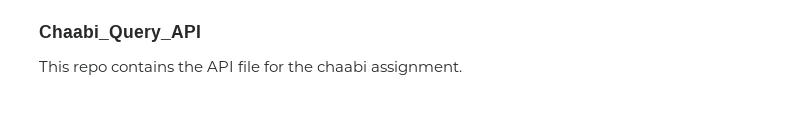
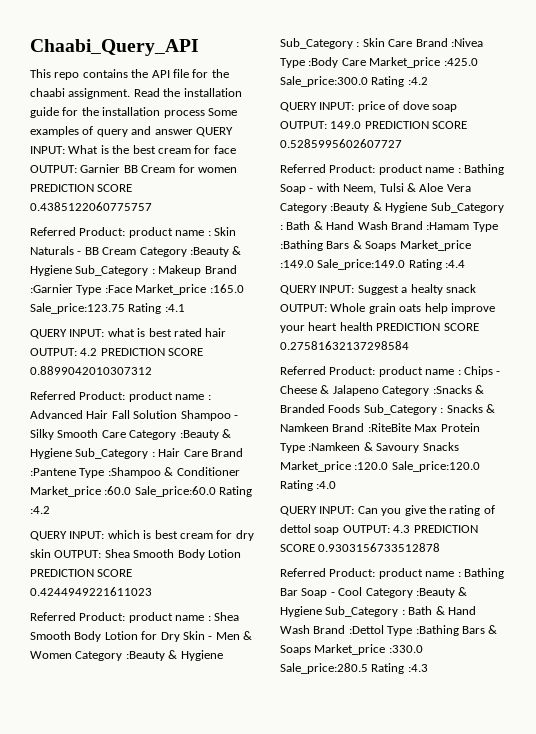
+ Read the installation guide for the installation process Some examples of query and answer QUERY INPUT: What is the best cream for face OUTPUT: Garnier BB Cream for women PREDICTION SCORE 0.4385122060775757
+ Referred Product: product name : Skin Naturals - BB Cream Category :Beauty & Hygiene Sub_Category : Makeup Brand :Garnier Type :Face Market_price :165.0 Sale_price:123.75 Rating :4.1
+ QUERY INPUT: what is best rated hair OUTPUT: 4.2 PREDICTION SCORE 0.8899042010307312
+ Referred Product: product name : Advanced Hair Fall Solution Shampoo - Silky Smooth Care Category :Beauty & Hygiene Sub_Category : Hair Care Brand :Pantene Type :Shampoo & Conditioner Market_price :60.0 Sale_price:60.0 Rating :4.2
+ QUERY INPUT: which is best cream for dry skin OUTPUT: Shea Smooth Body Lotion PREDICTION SCORE 0.4244949221611023
+ Referred Product: product name : Shea Smooth Body Lotion for Dry Skin - Men & Women Category :Beauty & Hygiene Sub_Category : Skin Care Brand :Nivea Type :Body Care Market_price :425.0 Sale_price:300.0 Rating :4.2
+ QUERY INPUT: price of dove soap OUTPUT: 149.0 PREDICTION SCORE 0.5285995602607727
+ Referred Product: product name : Bathing Soap - with Neem, Tulsi & Aloe Vera Category :Beauty & Hygiene Sub_Category : Bath & Hand Wash Brand :Hamam Type :Bathing Bars & Soaps Market_price :149.0 Sale_price:149.0 Rating :4.4
+ QUERY INPUT: Suggest a healty snack OUTPUT: Whole grain oats help improve your heart health PREDICTION SCORE 0.27581632137298584
+ Referred Product: product name : Chips - Cheese & Jalapeno Category :Snacks & Branded Foods Sub_Category : Snacks & Namkeen Brand :RiteBite Max Protein Type :Namkeen & Savoury Snacks Market_price :120.0 Sale_price:120.0 Rating :4.0
+ QUERY INPUT: Can you give the rating of dettol soap OUTPUT: 4.3 PREDICTION SCORE 0.9303156733512878
+ Referred Product: product name : Bathing Bar Soap - Cool Category :Beauty & Hygiene Sub_Category : Bath & Hand Wash Brand :Dettol Type :Bathing Bars & Soaps Market_price :330.0 Sale_price:280.5 Rating :4.3

